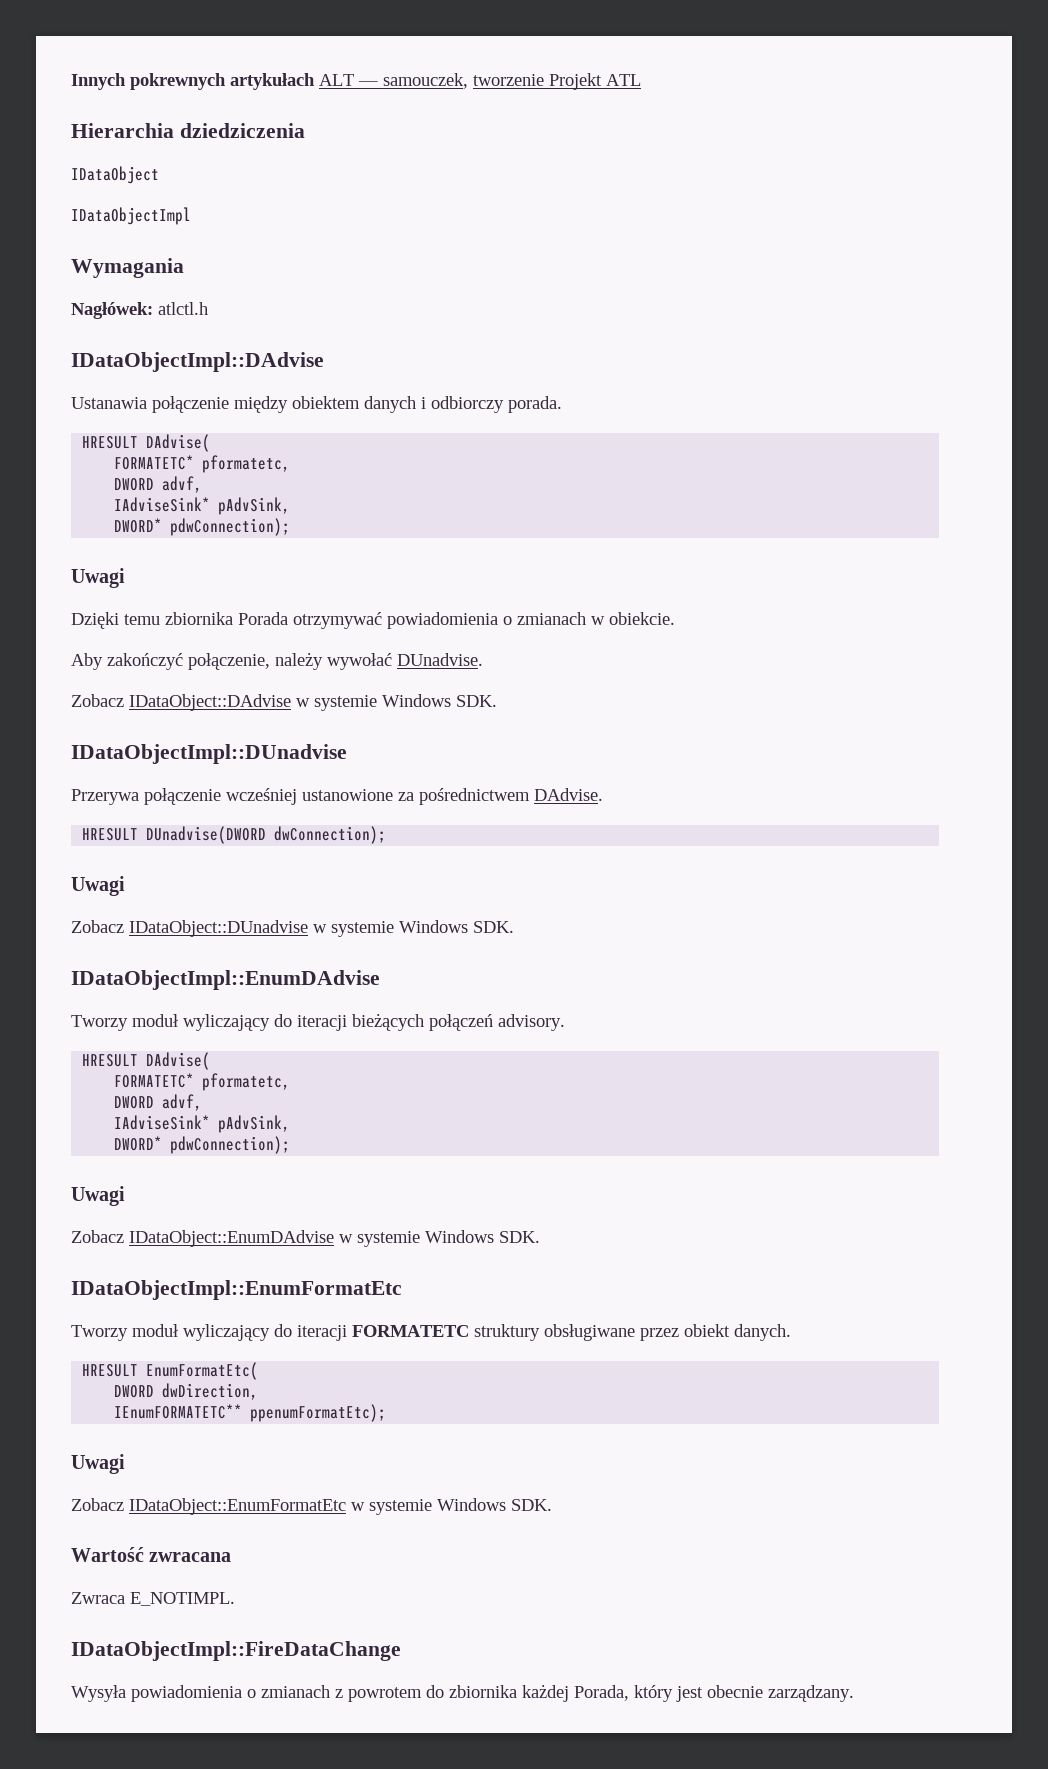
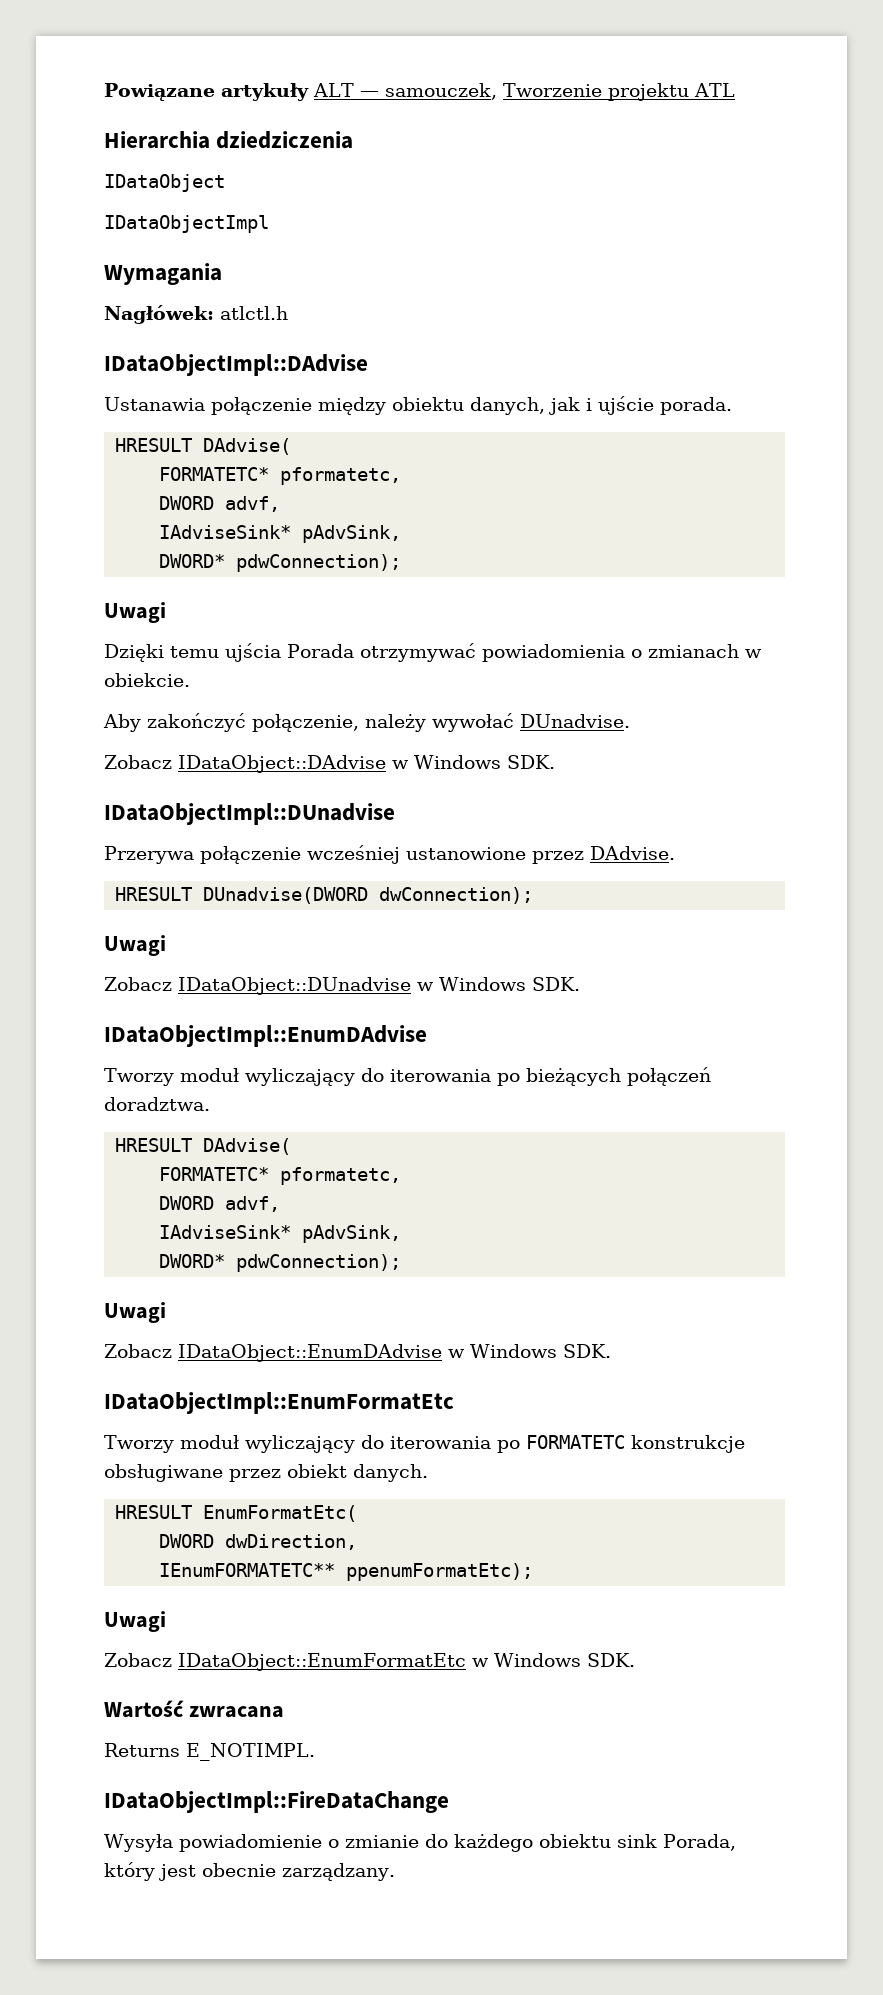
- Innych pokrewnych artykułach ALT — samouczek, tworzenie Projekt ATL
+ Powiązane artykuły ALT — samouczek, Tworzenie projektu ATL
- Ustanawia połączenie między obiektem danych i odbiorczy porada.
+ Ustanawia połączenie między obiektu danych, jak i ujście porada.
- Dzięki temu zbiornika Porada otrzymywać powiadomienia o zmianach w obiekcie.
+ Dzięki temu ujścia Porada otrzymywać powiadomienia o zmianach w obiekcie.
- Zobacz IDataObject::DAdvise w systemie Windows SDK.
+ Zobacz IDataObject::DAdvise w Windows SDK.
- Przerywa połączenie wcześniej ustanowione za pośrednictwem DAdvise.
+ Przerywa połączenie wcześniej ustanowione przez DAdvise.
- Zobacz IDataObject::DUnadvise w systemie Windows SDK.
+ Zobacz IDataObject::DUnadvise w Windows SDK.
- Tworzy moduł wyliczający do iteracji bieżących połączeń advisory.
+ Tworzy moduł wyliczający do iterowania po bieżących połączeń doradztwa.
- Zobacz IDataObject::EnumDAdvise w systemie Windows SDK.
+ Zobacz IDataObject::EnumDAdvise w Windows SDK.
- Tworzy moduł wyliczający do iteracji FORMATETC struktury obsługiwane przez obiekt danych.
+ Tworzy moduł wyliczający do iterowania po FORMATETC konstrukcje obsługiwane przez obiekt danych.
- Zobacz IDataObject::EnumFormatEtc w systemie Windows SDK.
+ Zobacz IDataObject::EnumFormatEtc w Windows SDK.
- Zwraca E_NOTIMPL.
+ Returns E_NOTIMPL.
- Wysyła powiadomienia o zmianach z powrotem do zbiornika każdej Porada, który jest obecnie zarządzany.
+ Wysyła powiadomienie o zmianie do każdego obiektu sink Porada, który jest obecnie zarządzany.

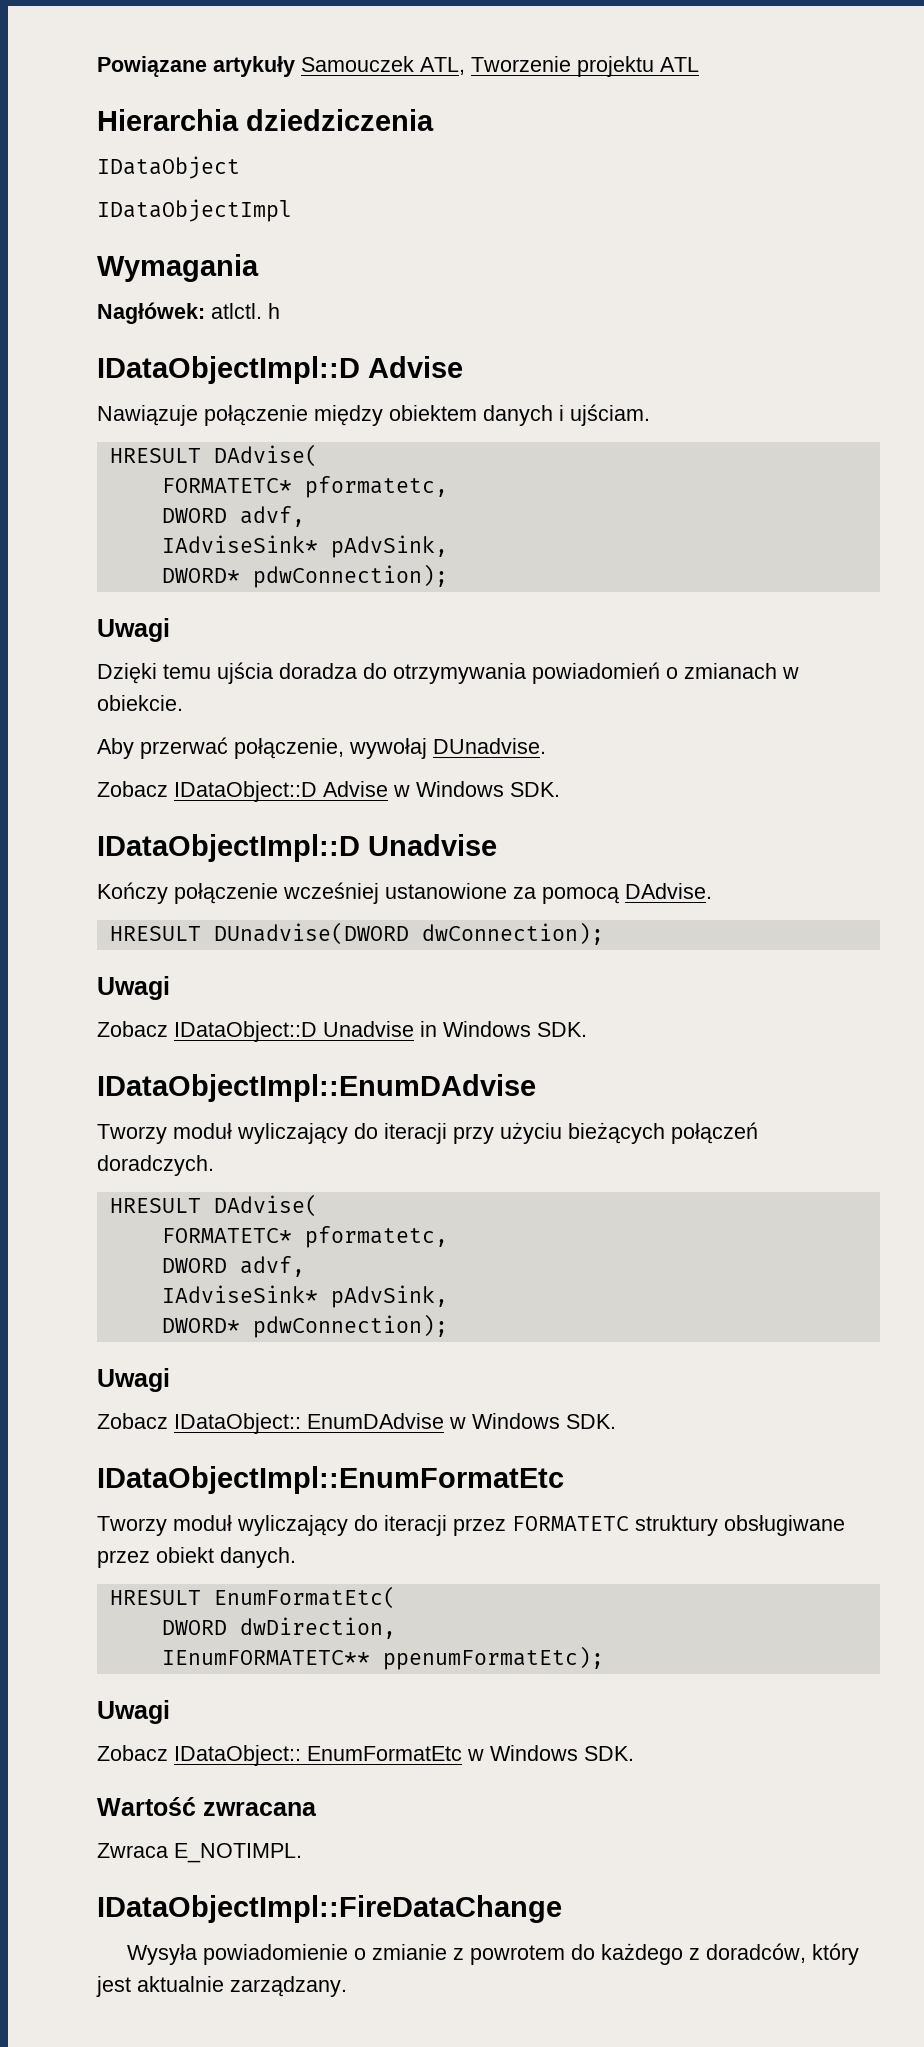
- Powiązane artykuły ALT — samouczek, Tworzenie projektu ATL
+ Powiązane artykuły Samouczek ATL, Tworzenie projektu ATL
- Nagłówek: atlctl.h
- IDataObjectImpl::DAdvise
- Ustanawia połączenie między obiektu danych, jak i ujście porada.
+ Nagłówek: atlctl. h
+ IDataObjectImpl::D Advise
+ Nawiązuje połączenie między obiektem danych i ujściam.
- Dzięki temu ujścia Porada otrzymywać powiadomienia o zmianach w obiekcie.
+ Dzięki temu ujścia doradza do otrzymywania powiadomień o zmianach w obiekcie.
- Aby zakończyć połączenie, należy wywołać DUnadvise.
+ Aby przerwać połączenie, wywołaj DUnadvise.
- Zobacz IDataObject::DAdvise w Windows SDK.
- IDataObjectImpl::DUnadvise
- Przerywa połączenie wcześniej ustanowione przez DAdvise.
+ Zobacz IDataObject::D Advise w Windows SDK.
+ IDataObjectImpl::D Unadvise
+ Kończy połączenie wcześniej ustanowione za pomocą DAdvise.
- Zobacz IDataObject::DUnadvise w Windows SDK.
+ Zobacz IDataObject::D Unadvise in Windows SDK.
- Tworzy moduł wyliczający do iterowania po bieżących połączeń doradztwa.
+ Tworzy moduł wyliczający do iteracji przy użyciu bieżących połączeń doradczych.
- Zobacz IDataObject::EnumDAdvise w Windows SDK.
+ Zobacz IDataObject:: EnumDAdvise w Windows SDK.
- Tworzy moduł wyliczający do iterowania po FORMATETC konstrukcje obsługiwane przez obiekt danych.
+ Tworzy moduł wyliczający do iteracji przez FORMATETC struktury obsługiwane przez obiekt danych.
- Zobacz IDataObject::EnumFormatEtc w Windows SDK.
+ Zobacz IDataObject:: EnumFormatEtc w Windows SDK.
- Returns E_NOTIMPL.
+ Zwraca E_NOTIMPL.
- Wysyła powiadomienie o zmianie do każdego obiektu sink Porada, który jest obecnie zarządzany.
+ Wysyła powiadomienie o zmianie z powrotem do każdego z doradców, który jest aktualnie zarządzany.

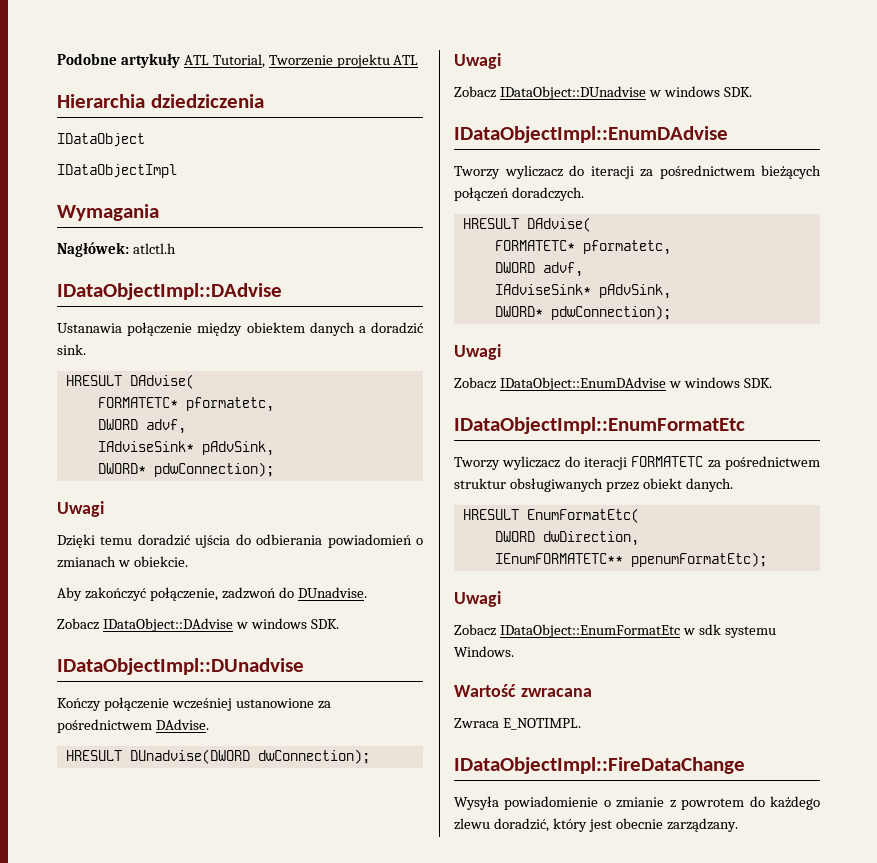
- Powiązane artykuły Samouczek ATL, Tworzenie projektu ATL
+ Podobne artykuły ATL Tutorial, Tworzenie projektu ATL
- Nagłówek: atlctl. h
- IDataObjectImpl::D Advise
- Nawiązuje połączenie między obiektem danych i ujściam.
+ Nagłówek: atlctl.h
+ IDataObjectImpl::DAdvise
+ Ustanawia połączenie między obiektem danych a doradzić sink.
- Dzięki temu ujścia doradza do otrzymywania powiadomień o zmianach w obiekcie.
+ Dzięki temu doradzić ujścia do odbierania powiadomień o zmianach w obiekcie.
- Aby przerwać połączenie, wywołaj DUnadvise.
- Zobacz IDataObject::D Advise w Windows SDK.
- IDataObjectImpl::D Unadvise
+ Aby zakończyć połączenie, zadzwoń do DUnadvise.
+ Zobacz IDataObject::DAdvise w windows SDK.
+ IDataObjectImpl::DUnadvise
- Kończy połączenie wcześniej ustanowione za pomocą DAdvise.
+ Kończy połączenie wcześniej ustanowione za pośrednictwem DAdvise.
- Zobacz IDataObject::D Unadvise in Windows SDK.
+ Zobacz IDataObject::DUnadvise w windows SDK.
- Tworzy moduł wyliczający do iteracji przy użyciu bieżących połączeń doradczych.
+ Tworzy wyliczacz do iteracji za pośrednictwem bieżących połączeń doradczych.
- Zobacz IDataObject:: EnumDAdvise w Windows SDK.
+ Zobacz IDataObject::EnumDAdvise w windows SDK.
- Tworzy moduł wyliczający do iteracji przez FORMATETC struktury obsługiwane przez obiekt danych.
+ Tworzy wyliczacz do iteracji FORMATETC za pośrednictwem struktur obsługiwanych przez obiekt danych.
- Zobacz IDataObject:: EnumFormatEtc w Windows SDK.
+ Zobacz IDataObject::EnumFormatEtc w sdk systemu Windows.
- Wysyła powiadomienie o zmianie z powrotem do każdego z doradców, który jest aktualnie zarządzany.
+ Wysyła powiadomienie o zmianie z powrotem do każdego zlewu doradzić, który jest obecnie zarządzany.

